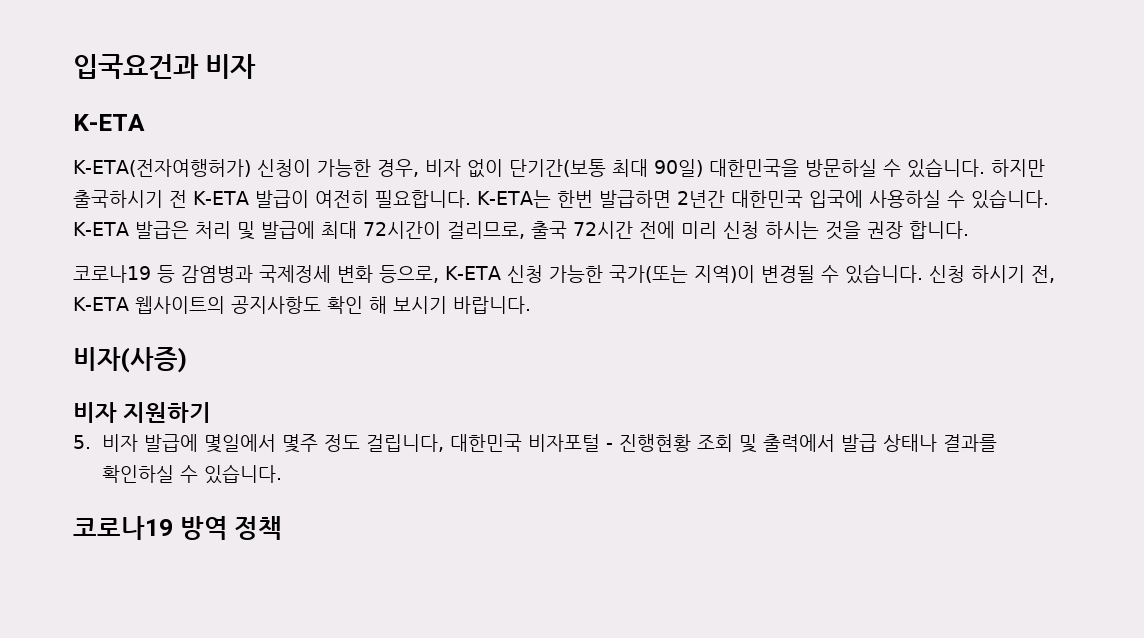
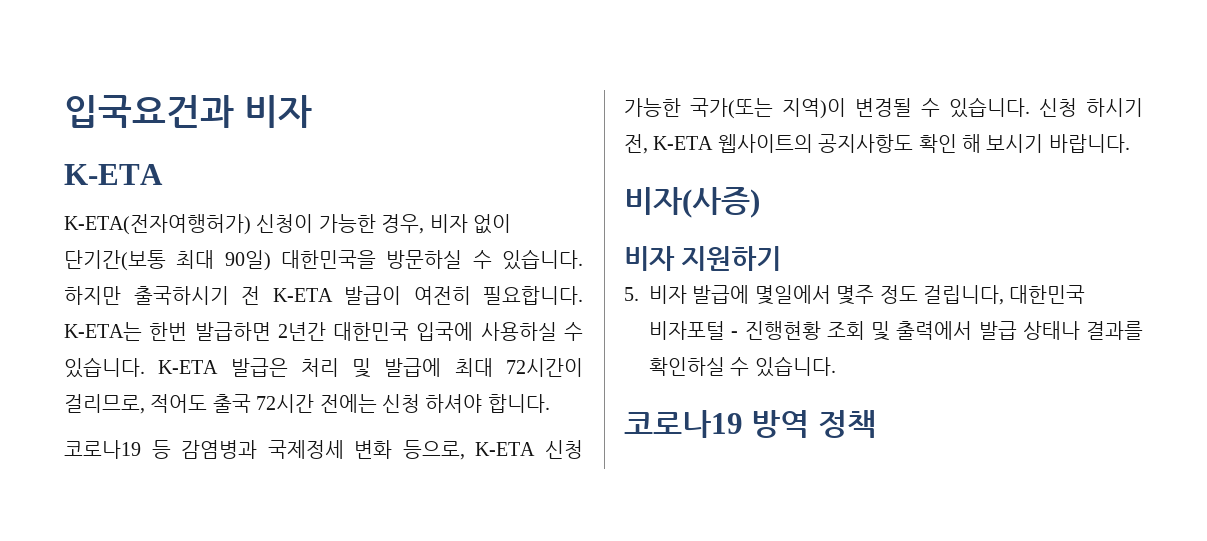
- K-ETA 발급은 처리 및 발급에 최대 72시간이 걸리므로, 출국 72시간 전에 미리 신청 하시는 것을 권장 합니다.
+ K-ETA 발급은 처리 및 발급에 최대 72시간이 걸리므로, 적어도 출국 72시간 전에는 신청 하셔야 합니다.

